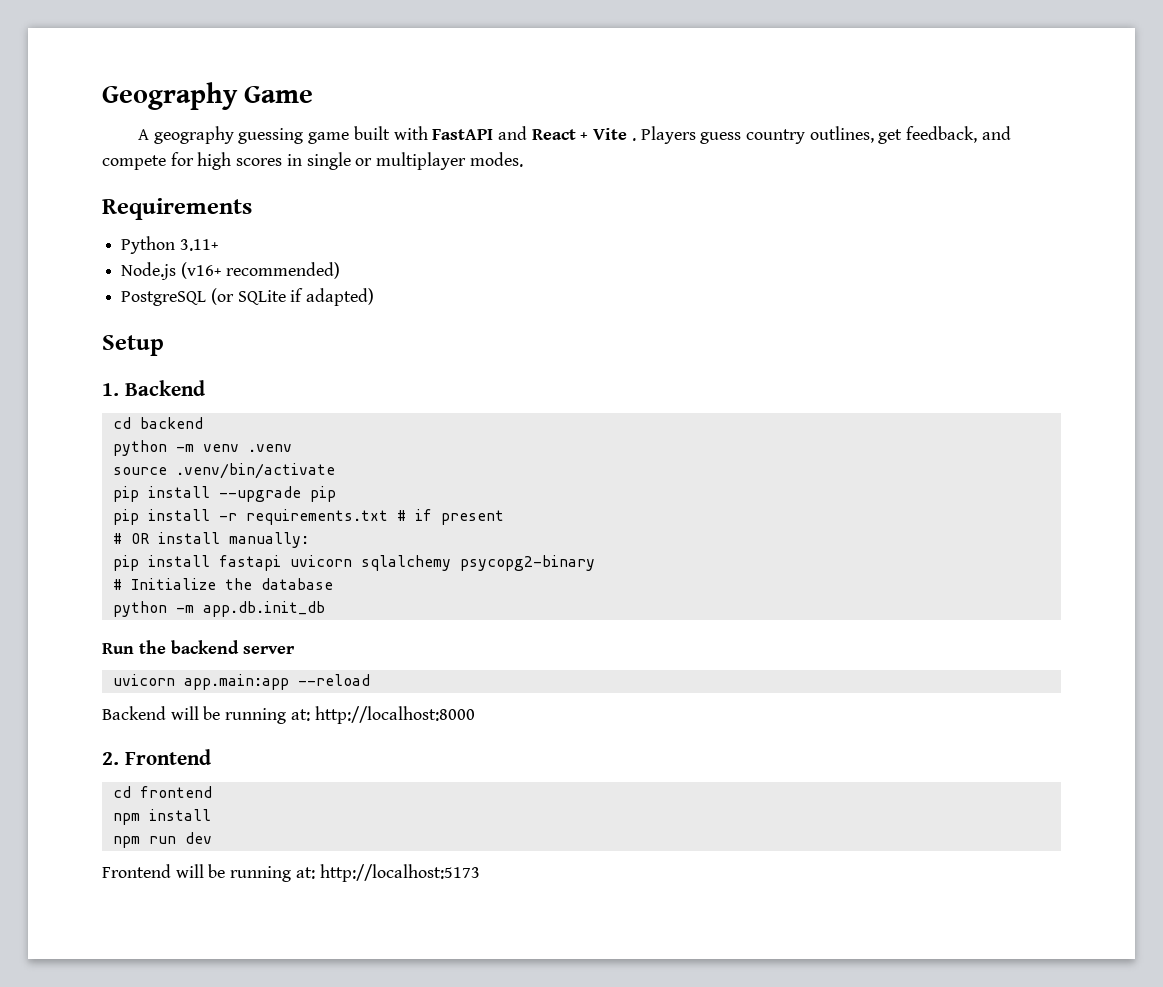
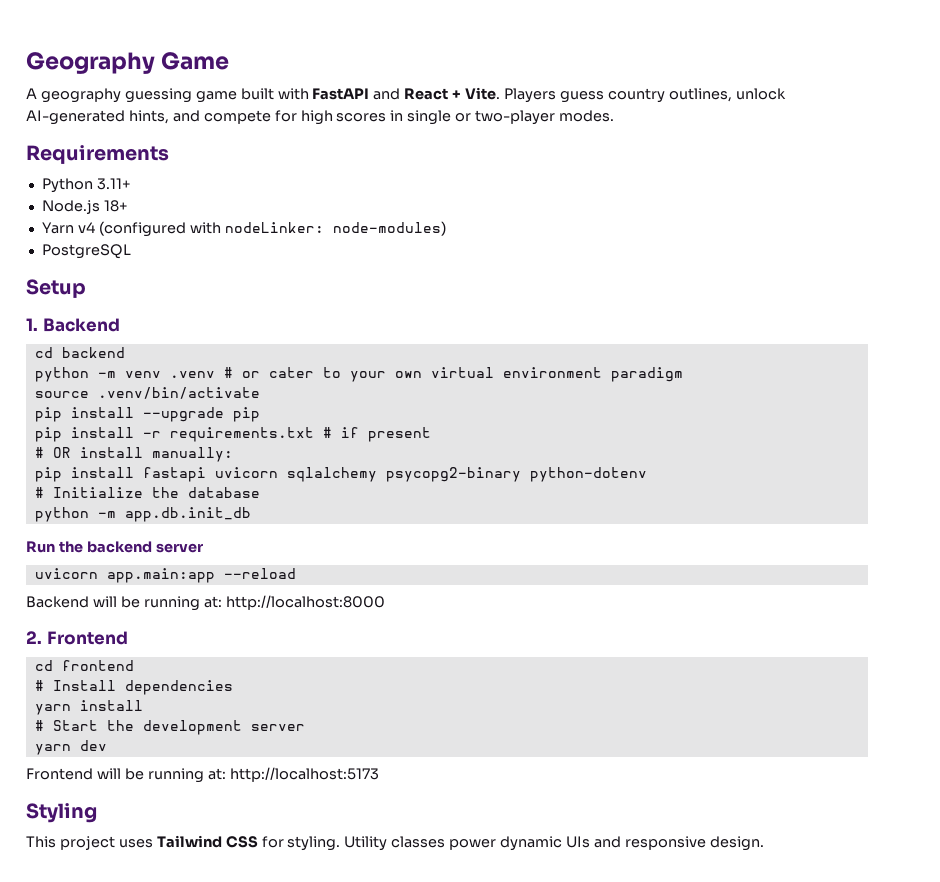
- A geography guessing game built with FastAPI and React + Vite .
+ A geography guessing game built with FastAPI and React + Vite.
- Players guess country outlines, get feedback, and compete for high scores in single or multiplayer modes.
+ Players guess country outlines, unlock AI-generated hints, and compete for high scores in single or two-player modes.
- Node.js (v16+ recommended)
- PostgreSQL (or SQLite if adapted)
+ Node.js 18+
+ Yarn v4 (configured with nodeLinker: node-modules)
+ PostgreSQL
- python -m venv .venv
+ python -m venv .venv # or cater to your own virtual environment paradigm
- pip install fastapi uvicorn sqlalchemy psycopg2-binary
+ pip install fastapi uvicorn sqlalchemy psycopg2-binary python-dotenv
- npm install
- npm run dev
+ # Install dependencies
+ yarn install
+ # Start the development server
+ yarn dev
+ Styling
+ This project uses Tailwind CSS for styling. Utility classes power dynamic UIs and responsive design.

